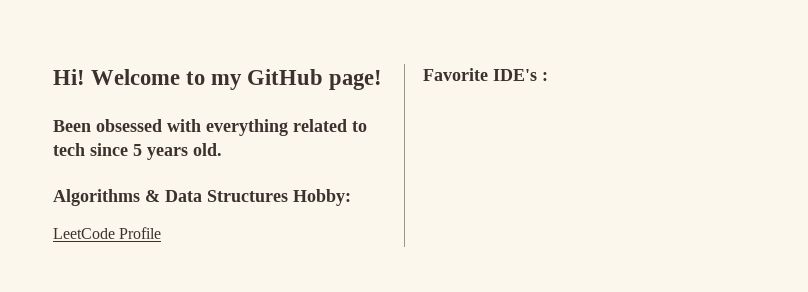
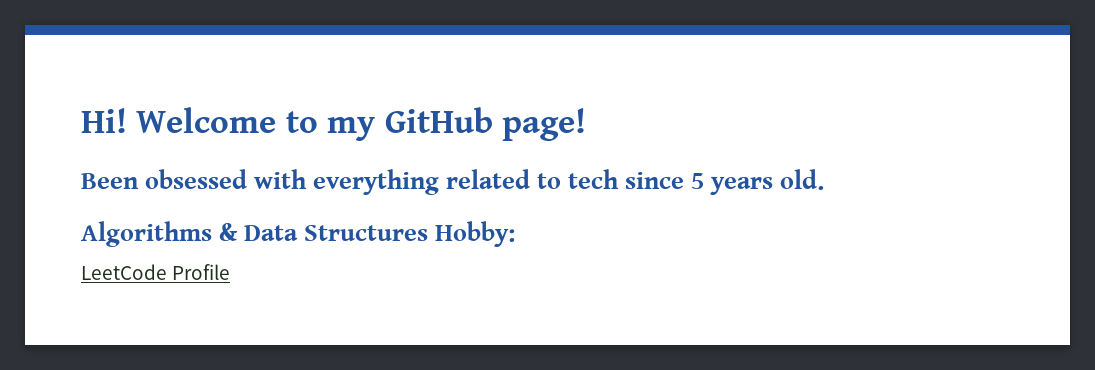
- Favorite IDE's :

